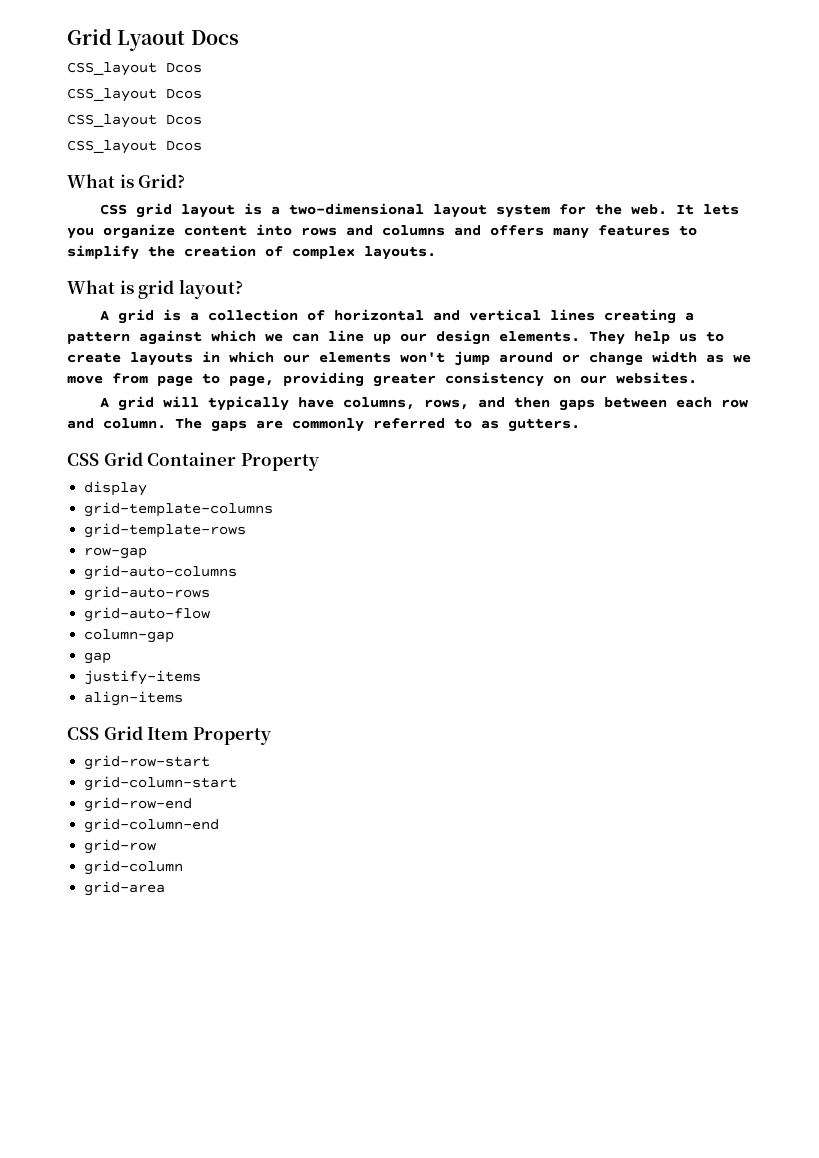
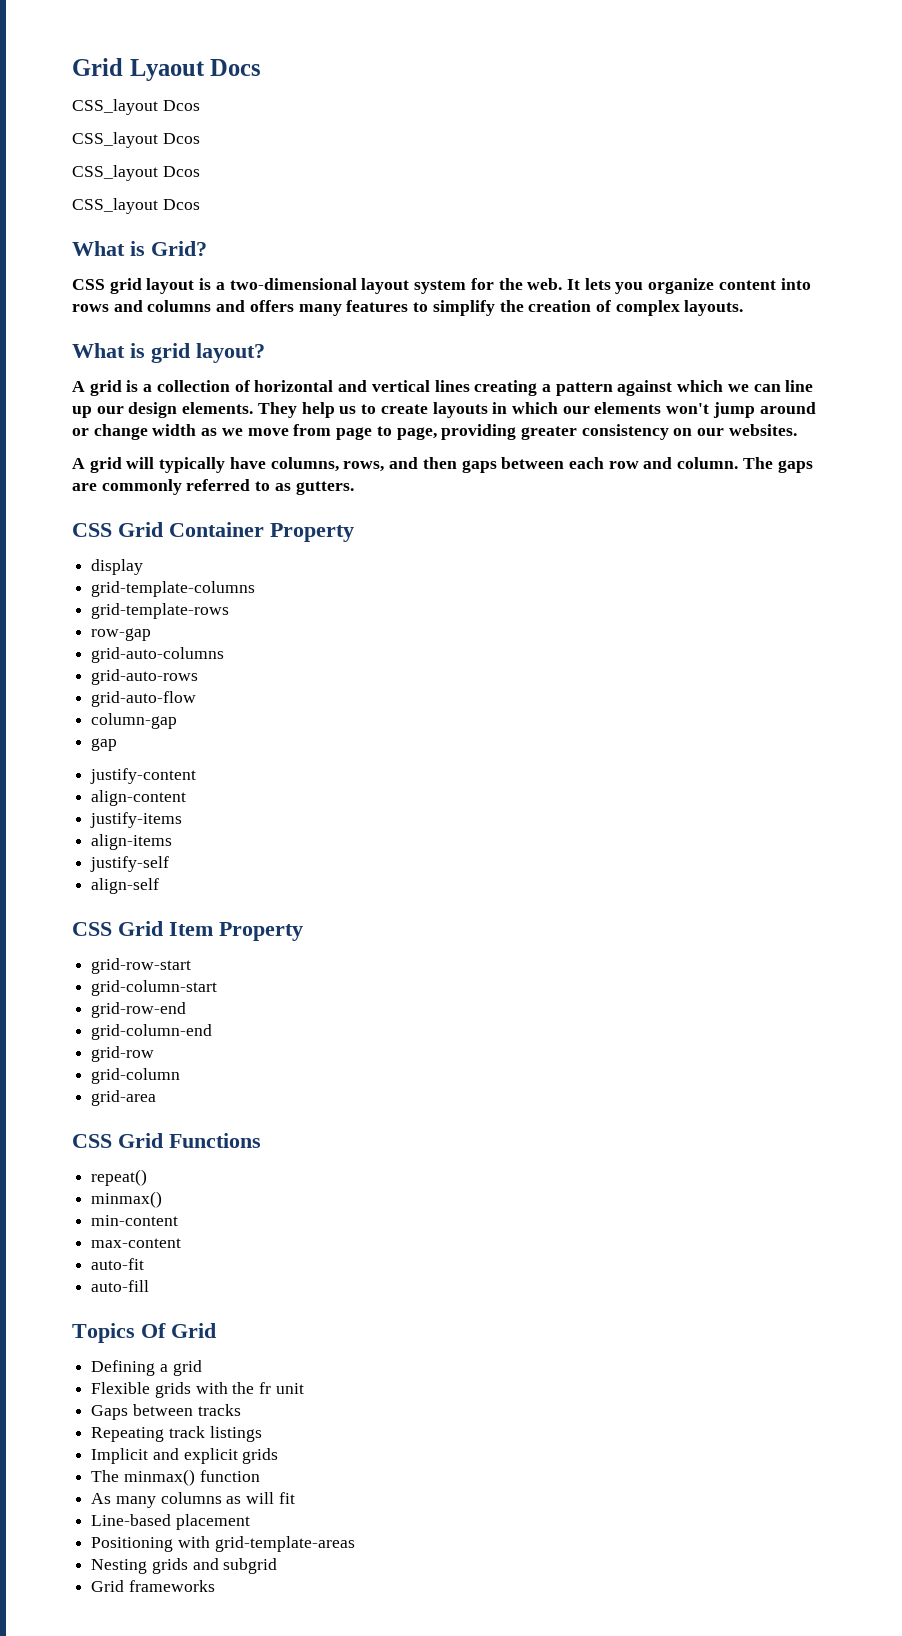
+ justify-content
+ align-content
+ justify-self
+ align-self
+ CSS Grid Functions
+ repeat()
+ minmax()
+ min-content
+ max-content
+ auto-fit
+ auto-fill
+ Topics Of Grid
+ Defining a grid
+ Flexible grids with the fr unit
+ Gaps between tracks
+ Repeating track listings
+ Implicit and explicit grids
+ The minmax() function
+ As many columns as will fit
+ Line-based placement
+ Positioning with grid-template-areas
+ Nesting grids and subgrid
+ Grid frameworks

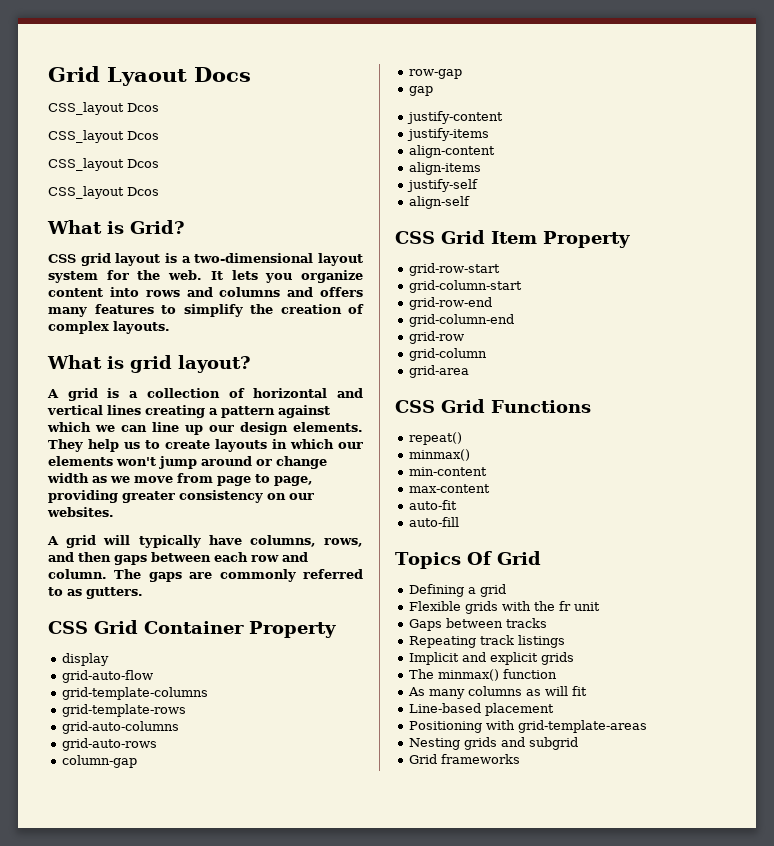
+ grid-auto-flow
- row-gap
- grid-auto-flow
  column-gap
+ row-gap
+ justify-items
- justify-items

